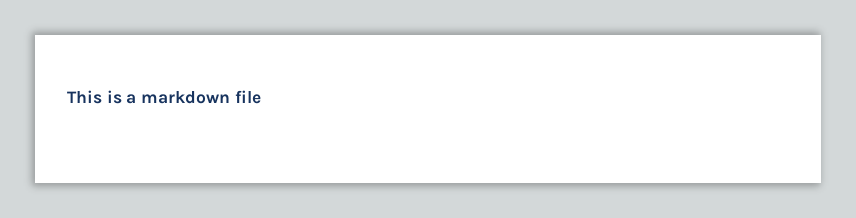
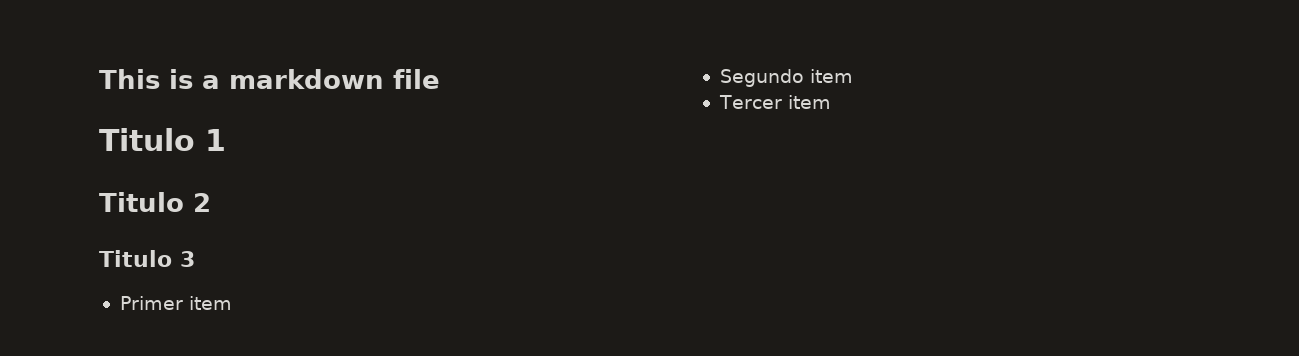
+ Titulo 1
+ Titulo 2
+ Titulo 3
+ Primer item
+ Segundo item
+ Tercer item

